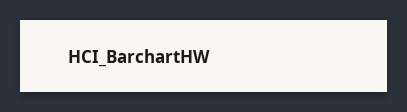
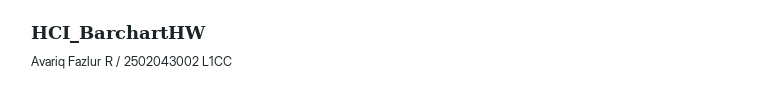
+ Avariq Fazlur R / 2502043002 L1CC

